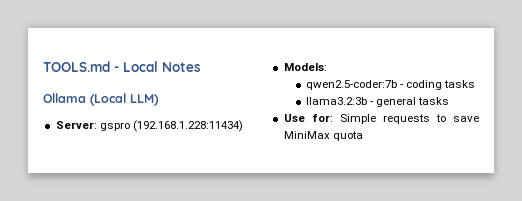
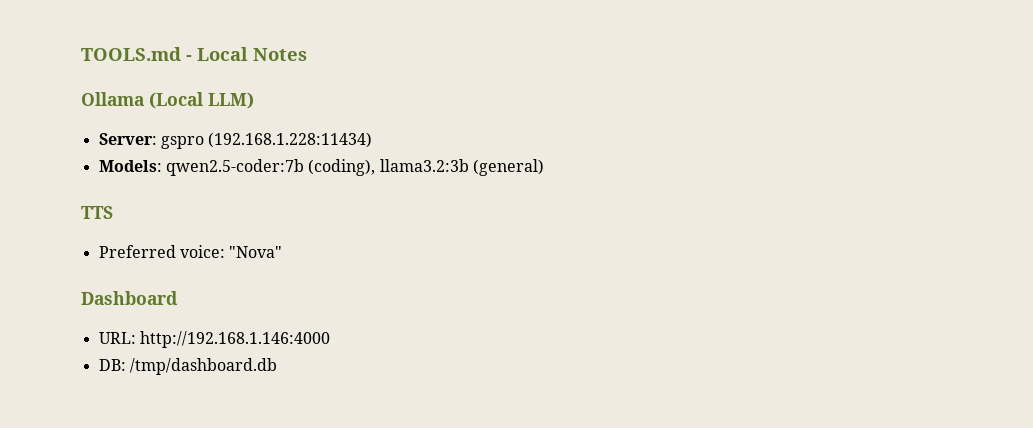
- Models:
- qwen2.5-coder:7b - coding tasks
- llama3.2:3b - general tasks
- Use for: Simple requests to save MiniMax quota
+ Models: qwen2.5-coder:7b (coding), llama3.2:3b (general)
+ TTS
+ Preferred voice: "Nova"
+ Dashboard
+ URL: http://192.168.1.146:4000
+ DB: /tmp/dashboard.db

